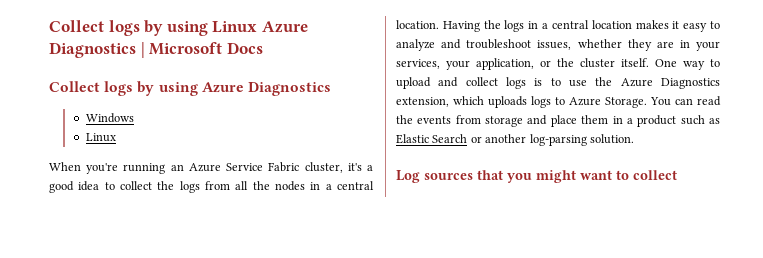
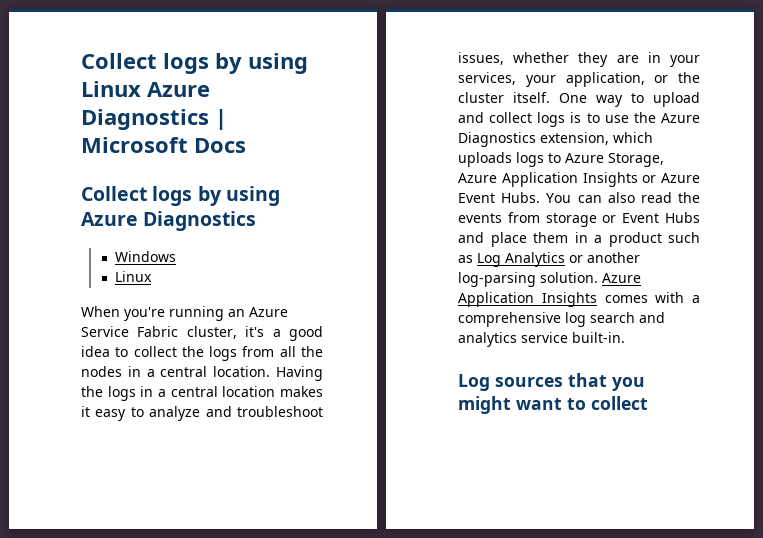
- One way to upload and collect logs is to use the Azure Diagnostics extension, which uploads logs to Azure Storage.
+ One way to upload and collect logs is to use the Azure Diagnostics extension, which uploads logs to Azure Storage, Azure Application Insights or Azure Event Hubs.
- You can read the events from storage and place them in a product such as Elastic Search or another log-parsing solution.
+ You can also read the events from storage or Event Hubs and place them in a product such as Log Analytics or another log-parsing solution. Azure Application Insights comes with a comprehensive log search and analytics service built-in.

